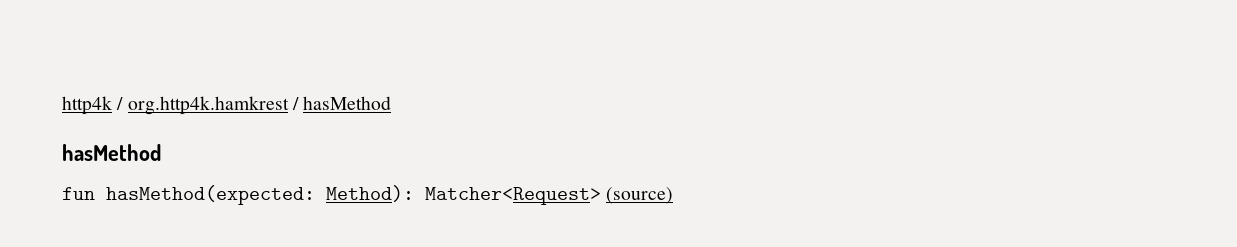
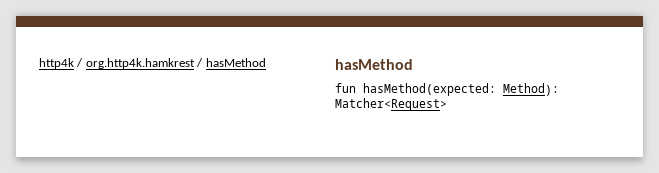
- fun hasMethod(expected: Method): Matcher<Request> (source)
+ fun hasMethod(expected: Method): Matcher<Request>

